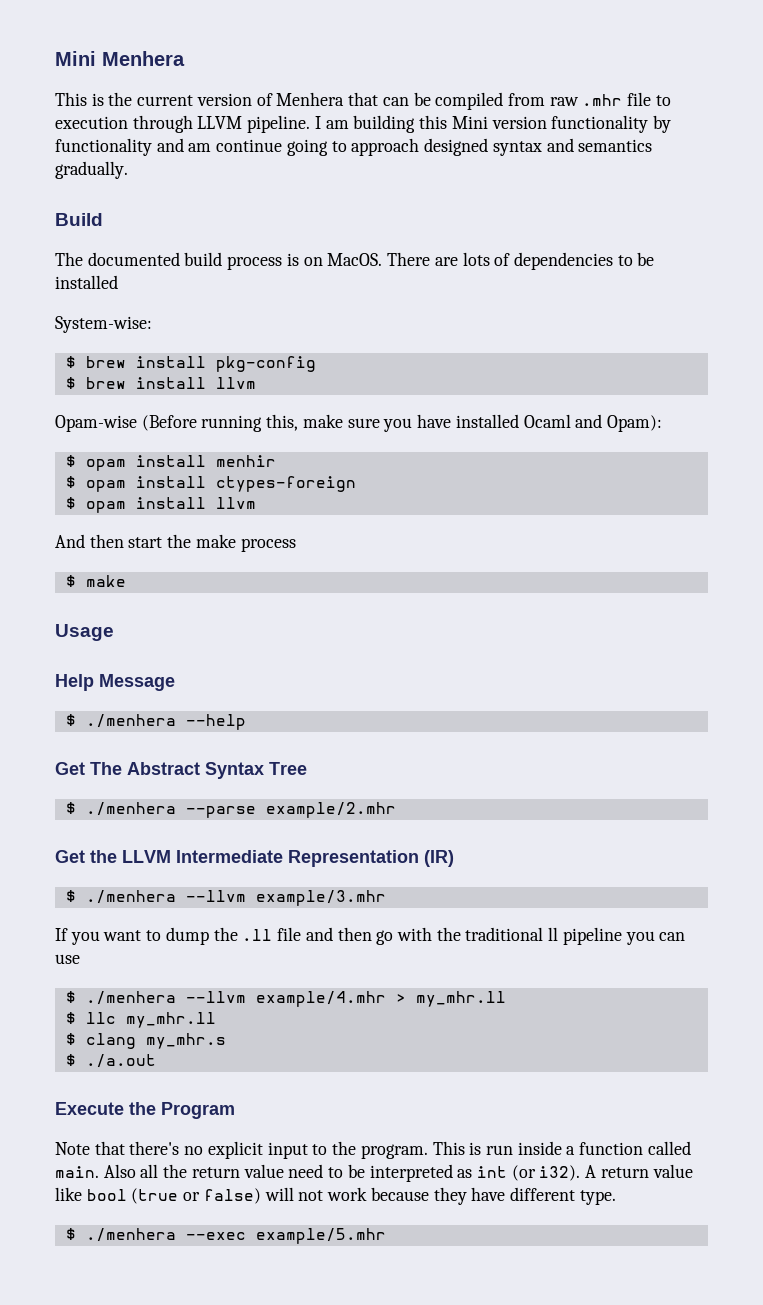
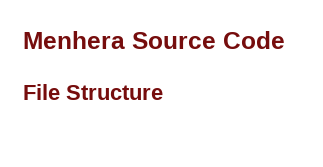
- Mini Menhera
- This is the current version of Menhera that can be compiled from raw .mhr file to execution through LLVM pipeline. I am building this Mini version functionality by functionality and am continue going to approach designed syntax and semantics gradually.
- Build
- The documented build process is on MacOS. There are lots of dependencies to be installed
- System-wise:
- $ brew install pkg-config
- $ brew install llvm
- Opam-wise (Before running this, make sure you have installed Ocaml and Opam):
- $ opam install menhir
- $ opam install ctypes-foreign
- $ opam install llvm
- And then start the make process
- $ make
- Usage
- Help Message
- $ ./menhera --help
- Get The Abstract Syntax Tree
- $ ./menhera --parse example/2.mhr
- Get the LLVM Intermediate Representation (IR)
- $ ./menhera --llvm example/3.mhr
- If you want to dump the .ll file and then go with the traditional ll pipeline you can use
- $ ./menhera --llvm example/4.mhr > my_mhr.ll
- $ llc my_mhr.ll
- $ clang my_mhr.s
- $ ./a.out
- Execute the Program
- Note that there's no explicit input to the program. This is run inside a function called main. Also all the return value need to be interpreted as int (or i32). A return value like bool (true or false) will not work because they have different type.
- $ ./menhera --exec example/5.mhr
+ Menhera Source Code
+ File Structure

